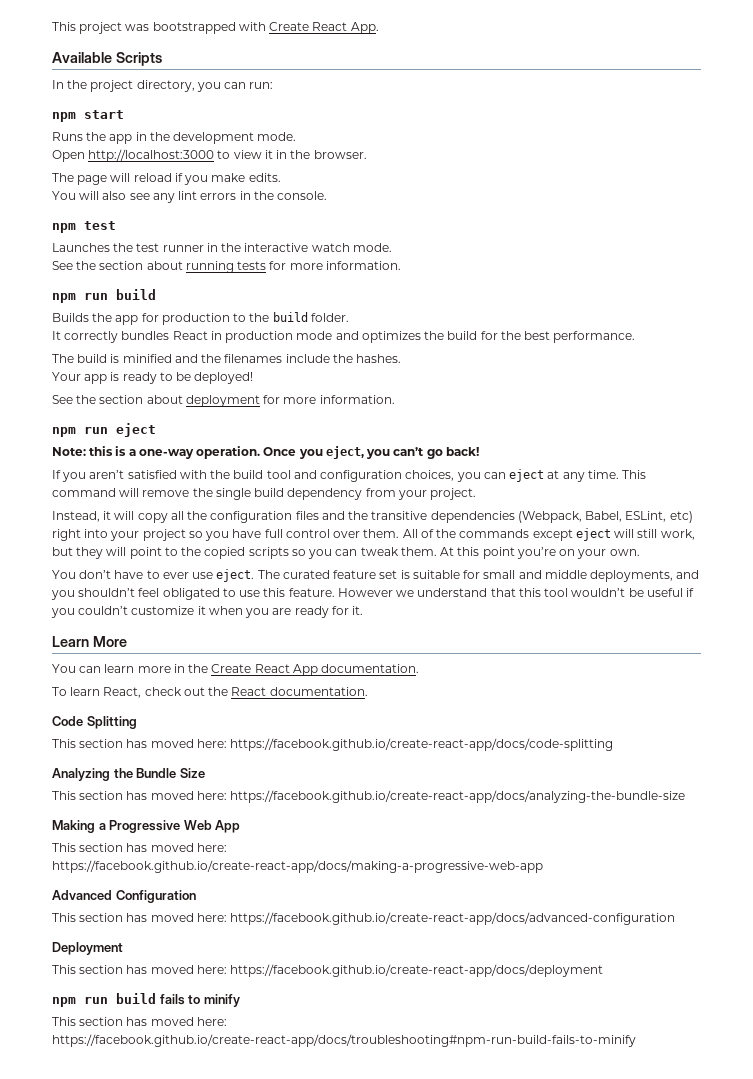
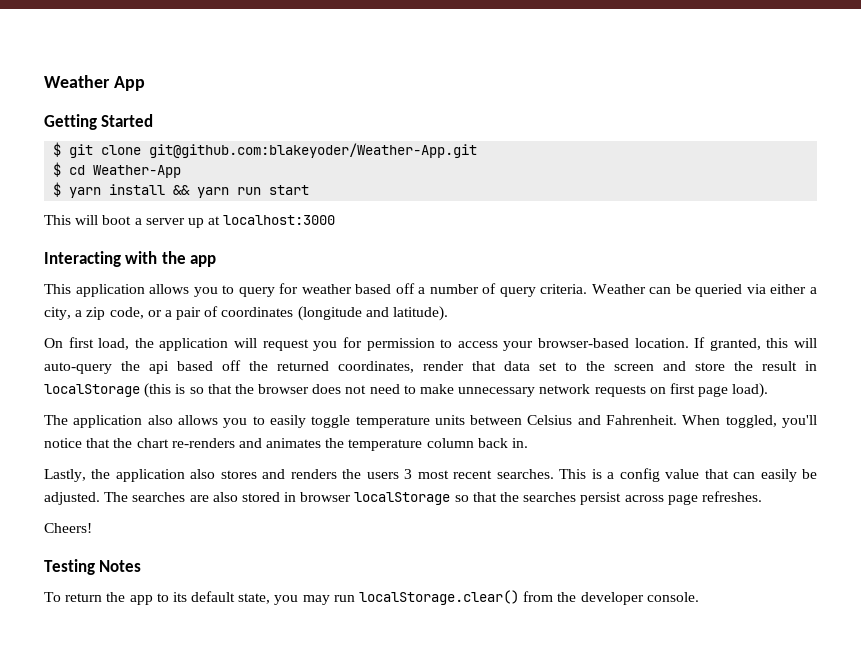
- This project was bootstrapped with Create React App.
- Available Scripts
- In the project directory, you can run:
- npm start
- Runs the app in the development mode.
- Open http://localhost:3000 to view it in the browser.
- The page will reload if you make edits.
- You will also see any lint errors in the console.
- npm test
- Launches the test runner in the interactive watch mode.
- See the section about running tests for more information.
- npm run build
- Builds the app for production to the build folder.
- It correctly bundles React in production mode and optimizes the build for the best performance.
- The build is minified and the filenames include the hashes.
- Your app is ready to be deployed!
- See the section about deployment for more information.
- npm run eject
- Note: this is a one-way operation. Once you eject, you can’t go back!
- If you aren’t satisfied with the build tool and configuration choices, you can eject at any time. This command will remove the single build dependency from your project.
- Instead, it will copy all the configuration files and the transitive dependencies (Webpack, Babel, ESLint, etc) right into your project so you have full control over them. All of the commands except eject will still work, but they will point to the copied scripts so you can tweak them. At this point you’re on your own.
- You don’t have to ever use eject. The curated feature set is suitable for small and middle deployments, and you shouldn’t feel obligated to use this feature. However we understand that this tool wouldn’t be useful if you couldn’t customize it when you are ready for it.
- Learn More
- You can learn more in the Create React App documentation.
- To learn React, check out the React documentation.
- Code Splitting
- This section has moved here: https://facebook.github.io/create-react-app/docs/code-splitting
- Analyzing the Bundle Size
- This section has moved here: https://facebook.github.io/create-react-app/docs/analyzing-the-bundle-size
- Making a Progressive Web App
- This section has moved here: https://facebook.github.io/create-react-app/docs/making-a-progressive-web-app
- Advanced Configuration
- This section has moved here: https://facebook.github.io/create-react-app/docs/advanced-configuration
- Deployment
- This section has moved here: https://facebook.github.io/create-react-app/docs/deployment
- npm run build fails to minify
- This section has moved here: https://facebook.github.io/create-react-app/docs/troubleshooting#npm-run-build-fails-to-minify
+ Weather App
+ Getting Started
+ $ git clone git@github.com:blakeyoder/Weather-App.git
+ $ cd Weather-App
+ $ yarn install && yarn run start
+ This will boot a server up at localhost:3000
+ Interacting with the app
+ This application allows you to query for weather based off a number of query criteria. Weather can be queried via either a city, a zip code, or a pair of coordinates (longitude and latitude).
+ On first load, the application will request you for permission to access your browser-based location. If granted, this will auto-query the api based off the returned coordinates, render that data set to the screen and store the result in localStorage (this is so that the browser does not need to make unnecessary network requests on first page load).
+ The application also allows you to easily toggle temperature units between Celsius and Fahrenheit. When toggled, you'll notice that the chart re-renders and animates the temperature column back in.
+ Lastly, the application also stores and renders the users 3 most recent searches. This is a config value that can easily be adjusted. The searches are also stored in browser localStorage so that the searches persist across page refreshes.
+ Cheers!
+ Testing Notes
+ To return the app to its default state, you may run localStorage.clear() from the developer console.

